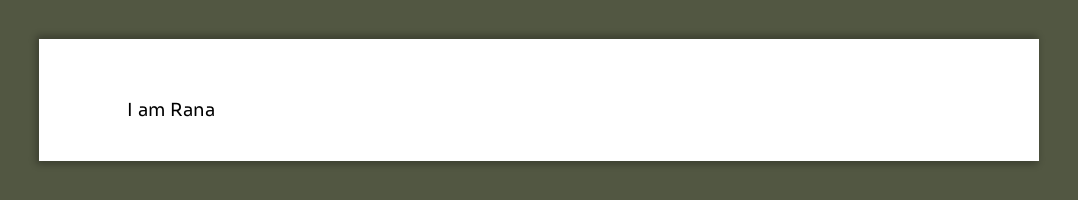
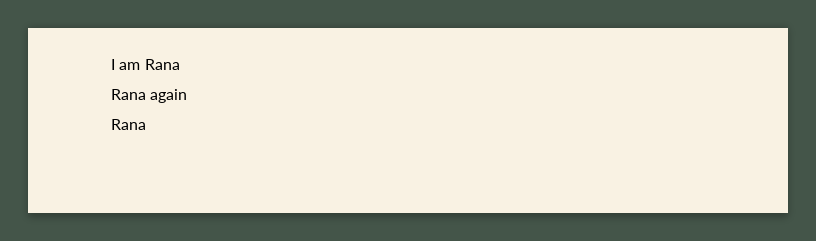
+ Rana again
+ Rana

